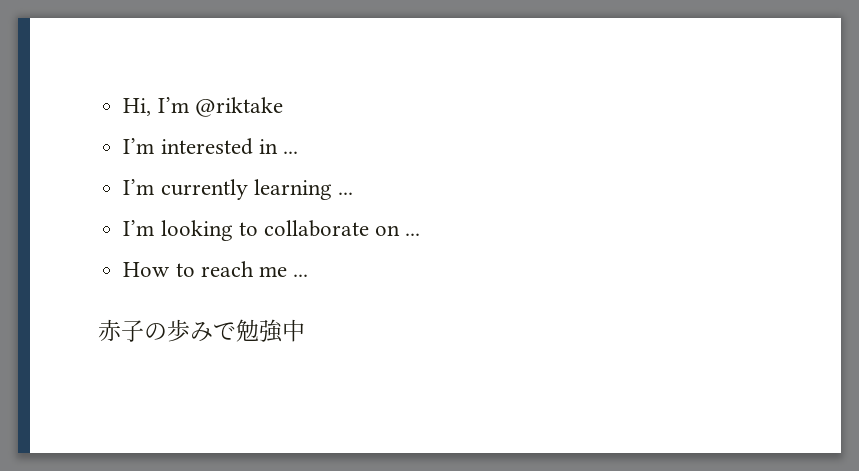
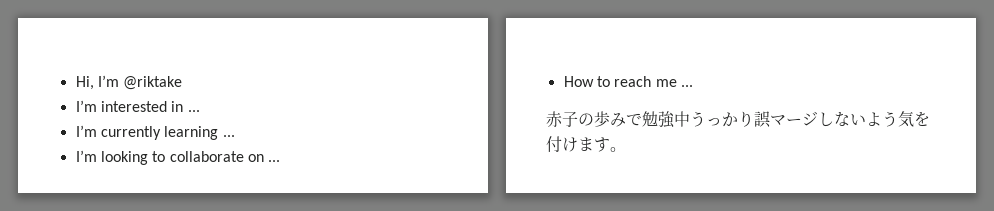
- 赤子の歩みで勉強中
+ 赤子の歩みで勉強中うっかり誤マージしないよう気を付けます。

